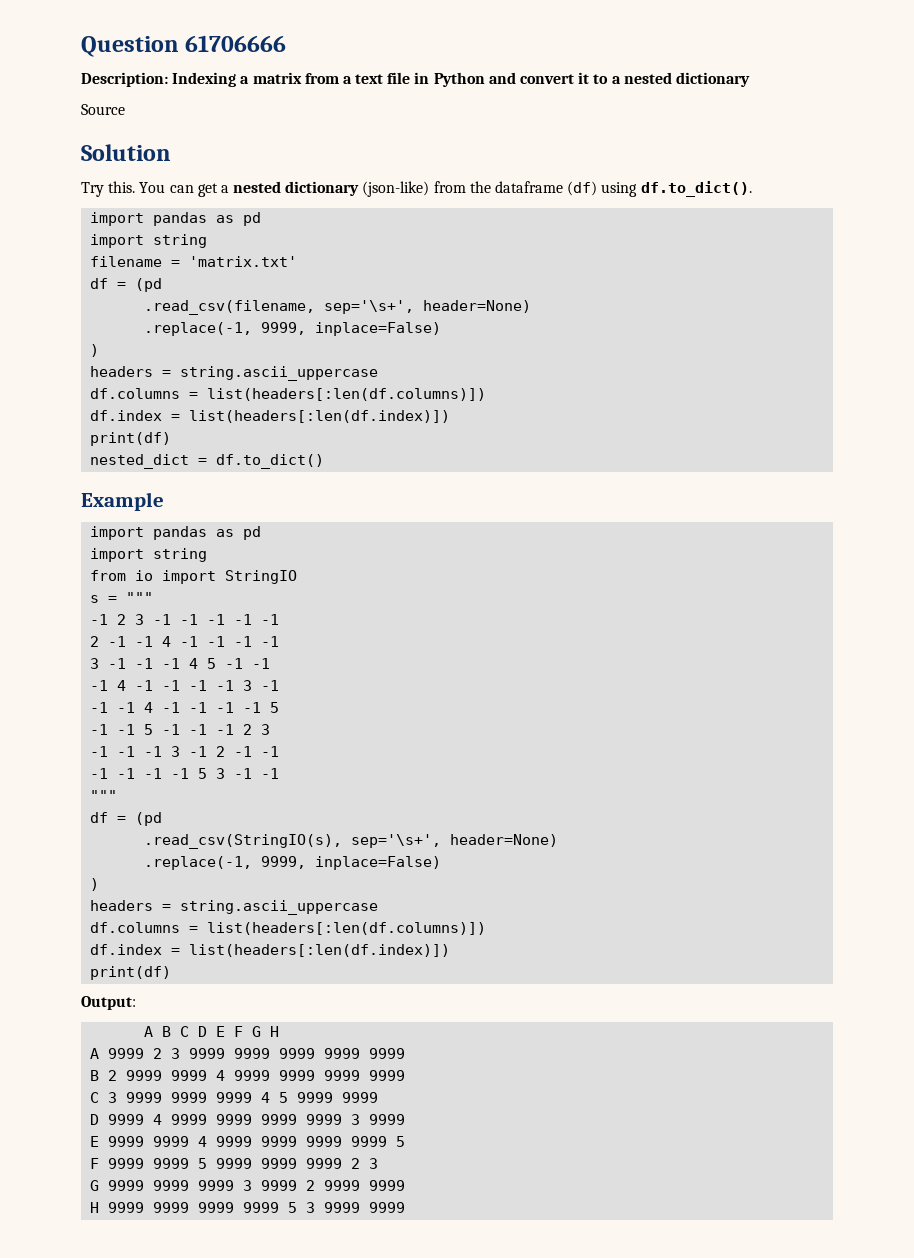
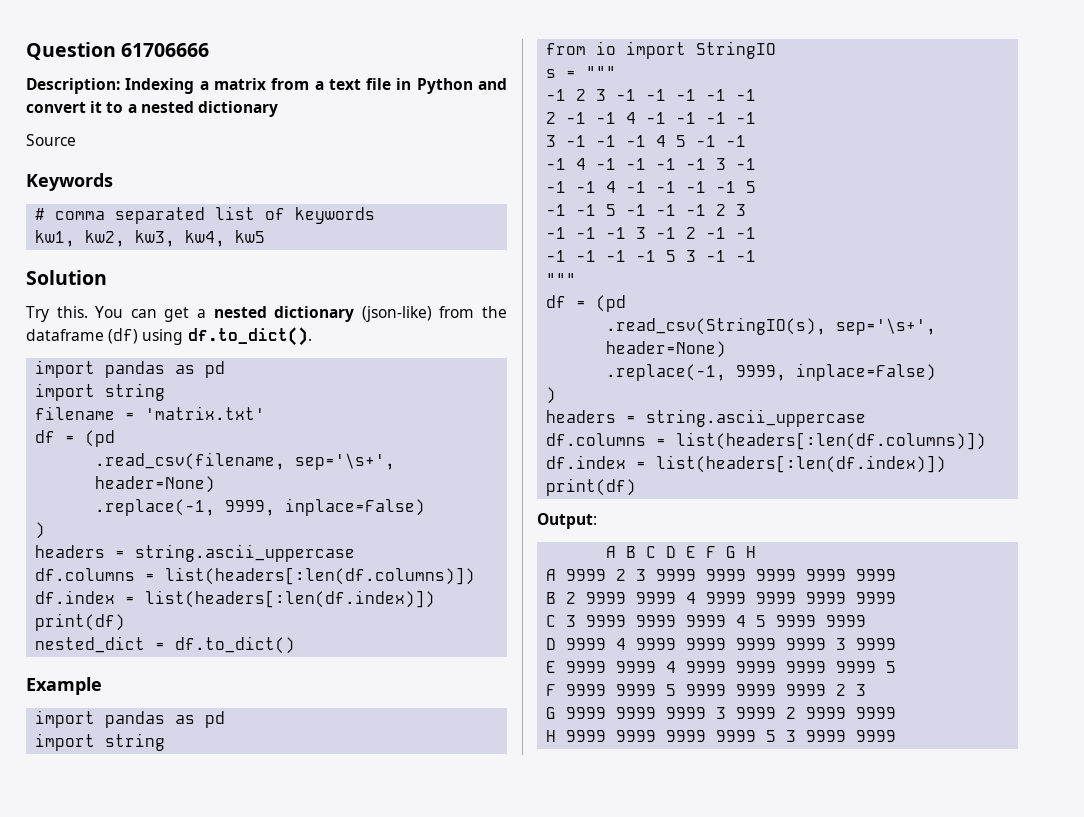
+ Keywords
+ # comma separated list of keywords
+ kw1, kw2, kw3, kw4, kw5

